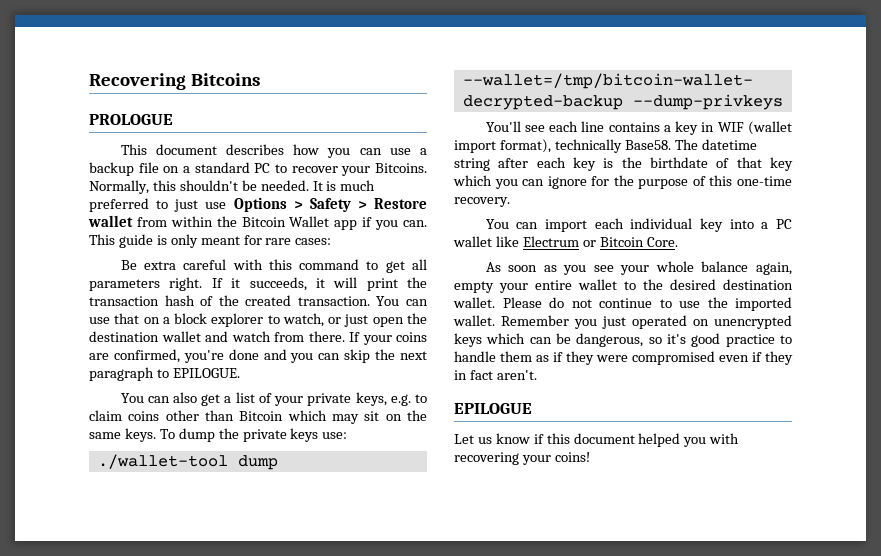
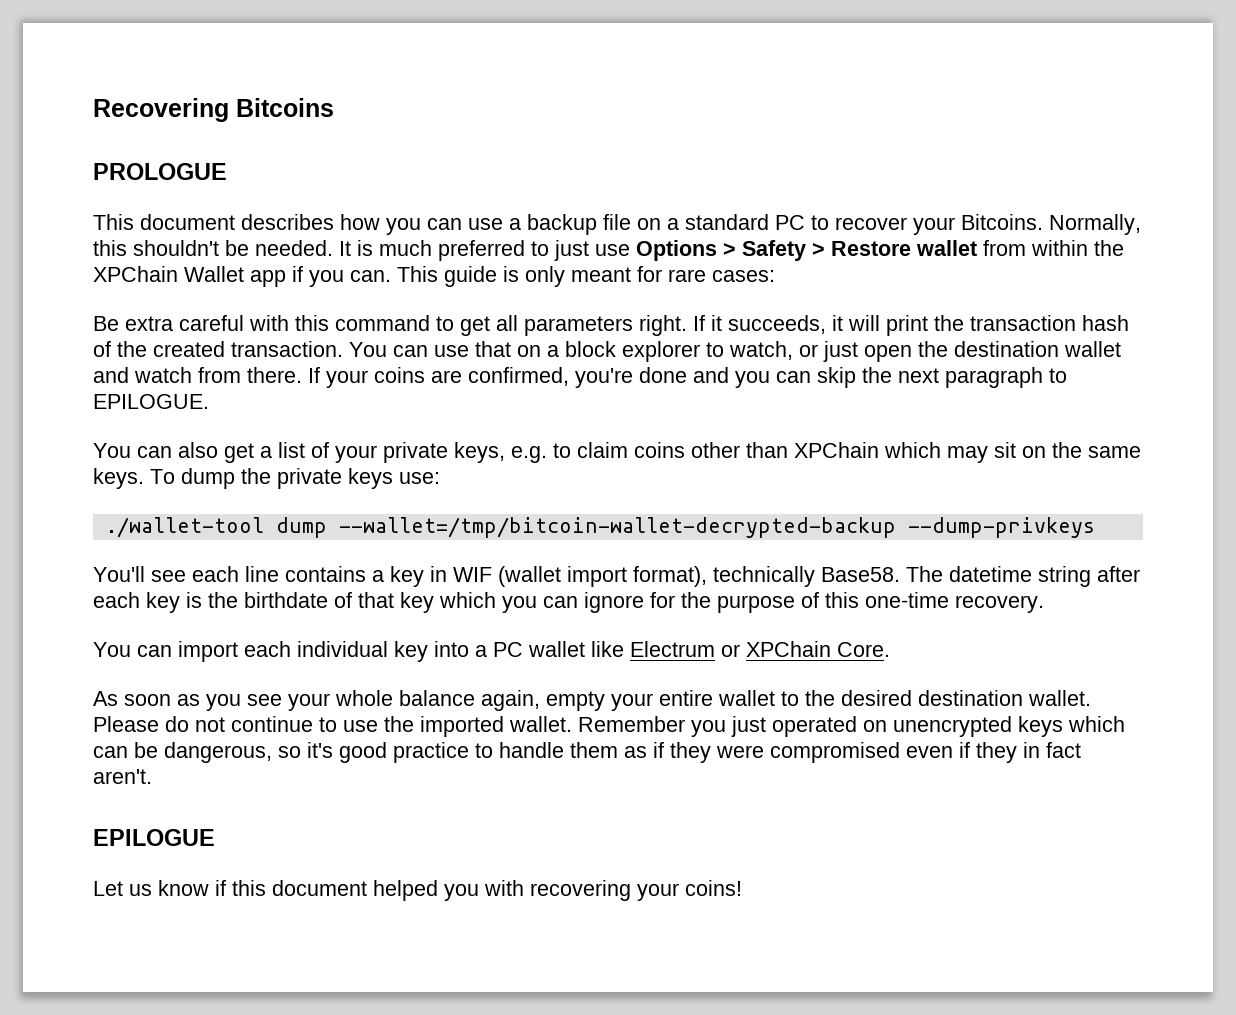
- It is much preferred to just use Options > Safety > Restore wallet from within the Bitcoin Wallet app if you can.
+ It is much preferred to just use Options > Safety > Restore wallet from within the XPChain Wallet app if you can.
- You can also get a list of your private keys, e.g. to claim coins other than Bitcoin which may sit on the same keys.
+ You can also get a list of your private keys, e.g. to claim coins other than XPChain which may sit on the same keys.
- You can import each individual key into a PC wallet like Electrum or Bitcoin Core.
+ You can import each individual key into a PC wallet like Electrum or XPChain Core.

